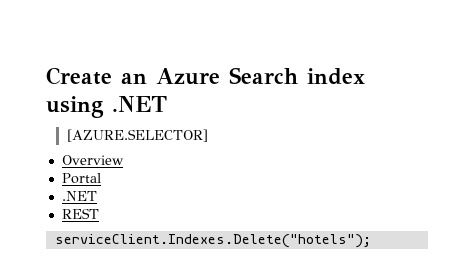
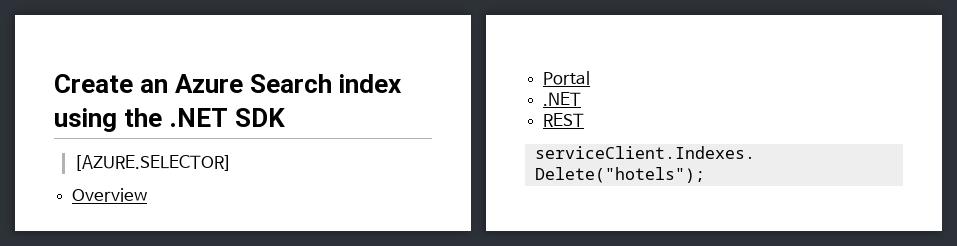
- Create an Azure Search index using .NET
+ Create an Azure Search index using the .NET SDK

